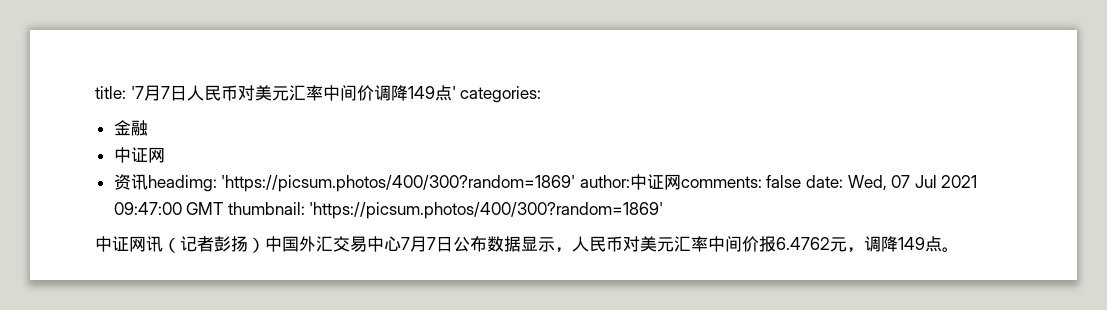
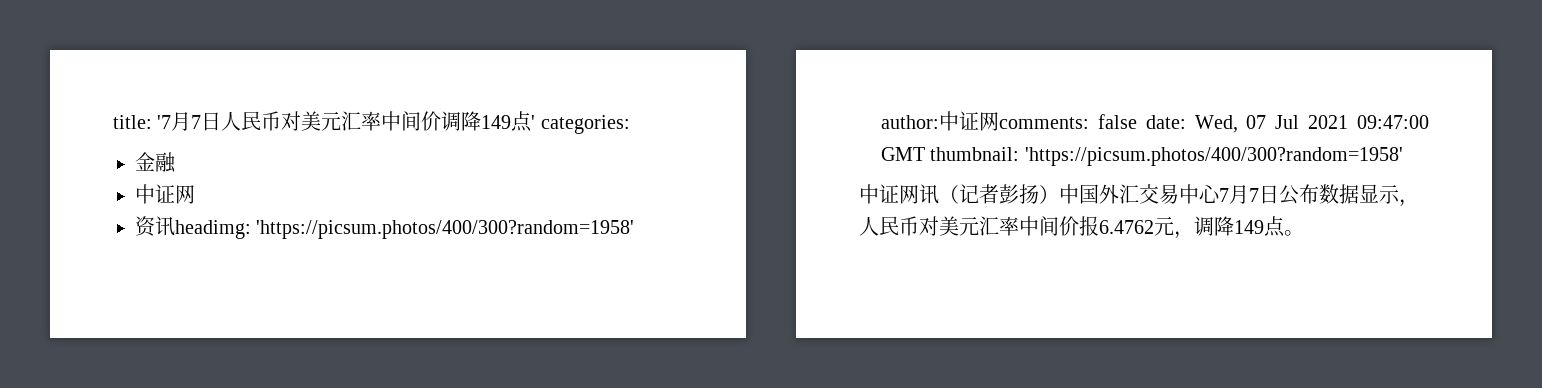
- 资讯headimg: 'https://picsum.photos/400/300?random=1869' author:中证网comments: false date: Wed, 07 Jul 2021 09:47:00 GMT thumbnail: 'https://picsum.photos/400/300?random=1869'
+ 资讯headimg: 'https://picsum.photos/400/300?random=1958' author:中证网comments: false date: Wed, 07 Jul 2021 09:47:00 GMT thumbnail: 'https://picsum.photos/400/300?random=1958'

